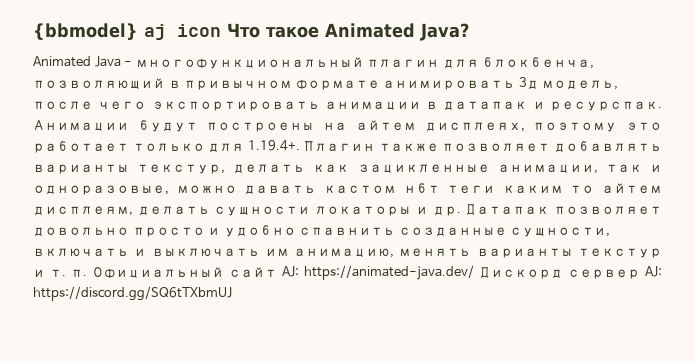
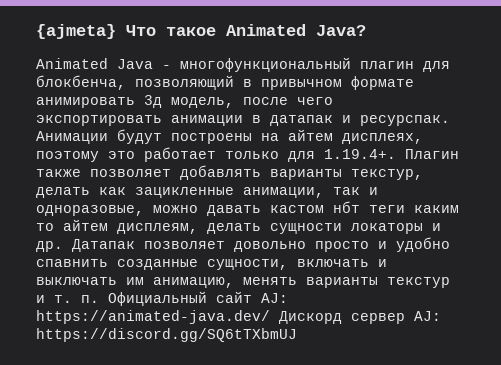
- {bbmodel} aj icon Что такое Animated Java?
+ {ajmeta} Что такое Animated Java?

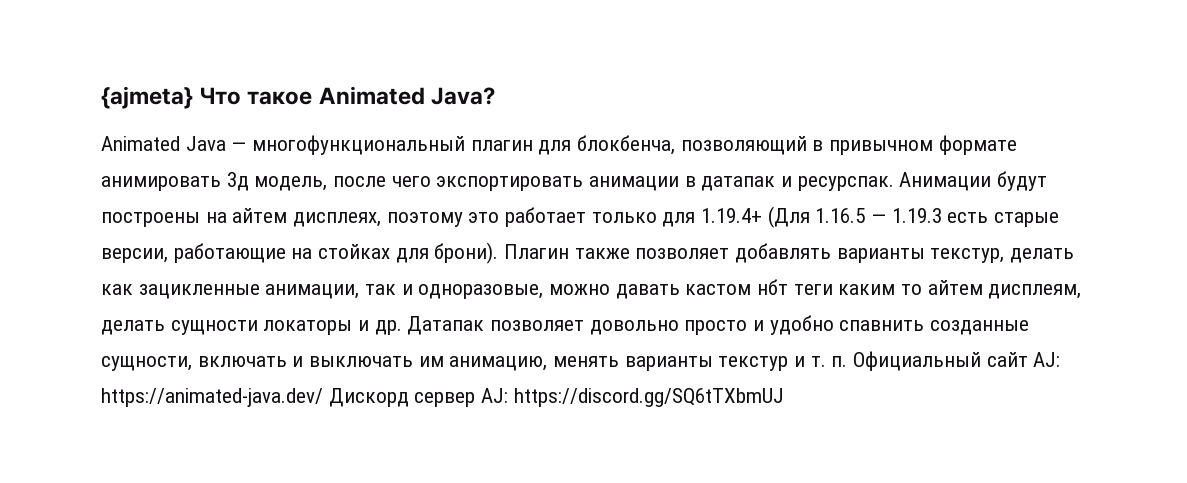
- Animated Java - многофункциональный плагин для блокбенча, позволяющий в привычном формате анимировать 3д модель, после чего экспортировать анимации в датапак и ресурспак.
+ Animated Java — многофункциональный плагин для блокбенча, позволяющий в привычном формате анимировать 3д модель, после чего экспортировать анимации в датапак и ресурспак.
- Анимации будут построены на айтем дисплеях, поэтому это работает только для 1.19.4+. Плагин также позволяет добавлять варианты текстур, делать как зацикленные анимации, так и одноразовые, можно давать кастом нбт теги каким то айтем дисплеям, делать сущности локаторы и др. Датапак позволяет довольно просто и удобно спавнить созданные сущности, включать и выключать им анимацию, менять варианты текстур и т. п. Официальный сайт AJ:
+ Анимации будут построены на айтем дисплеях, поэтому это работает только для 1.19.4+ (Для 1.16.5 — 1.19.3 есть старые версии, работающие на стойках для брони). Плагин также позволяет добавлять варианты текстур, делать как зацикленные анимации, так и одноразовые, можно давать кастом нбт теги каким то айтем дисплеям, делать сущности локаторы и др. Датапак позволяет довольно просто и удобно спавнить созданные сущности, включать и выключать им анимацию, менять варианты текстур и т. п. Официальный сайт AJ:

